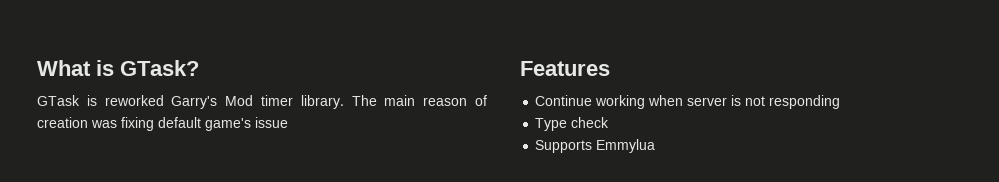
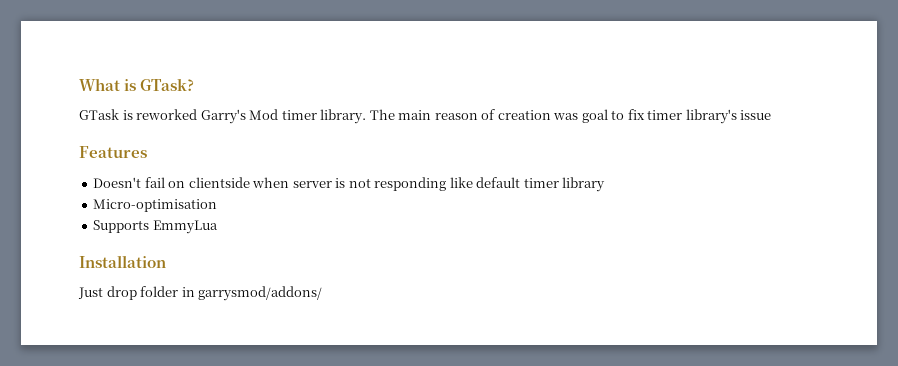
- The main reason of creation was fixing default game's issue
+ The main reason of creation was goal to fix timer library's issue
  Features
- Continue working when server is not responding
- Type check
- Supports Emmylua
+ Doesn't fail on clientside when server is not responding like default timer library
+ Micro-optimisation
+ Supports EmmyLua
+ Installation
+ Just drop folder in garrysmod/addons/

